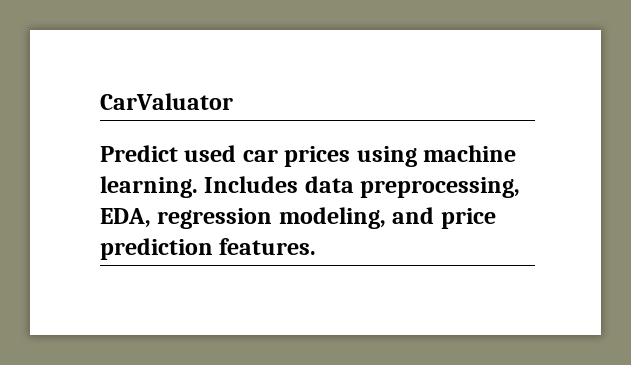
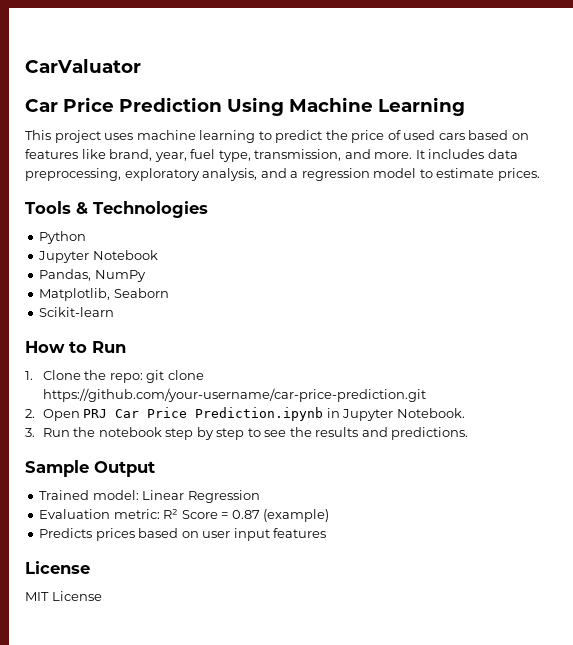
- Predict used car prices using machine learning. Includes data preprocessing, EDA, regression modeling, and price prediction features.
+ Car Price Prediction Using Machine Learning
+ This project uses machine learning to predict the price of used cars based on features like brand, year, fuel type, transmission, and more. It includes data preprocessing, exploratory analysis, and a regression model to estimate prices.
+ Tools & Technologies
+ Python
+ Jupyter Notebook
+ Pandas, NumPy
+ Matplotlib, Seaborn
+ Scikit-learn
+ How to Run
+ 1. Clone the repo: git clone https://github.com/your-username/car-price-prediction.git
+ 2. Open PRJ Car Price Prediction.ipynb in Jupyter Notebook.
+ 3. Run the notebook step by step to see the results and predictions.
+ Sample Output
+ Trained model: Linear Regression
+ Evaluation metric: R² Score = 0.87 (example)
+ Predicts prices based on user input features
+ License
+ MIT License

